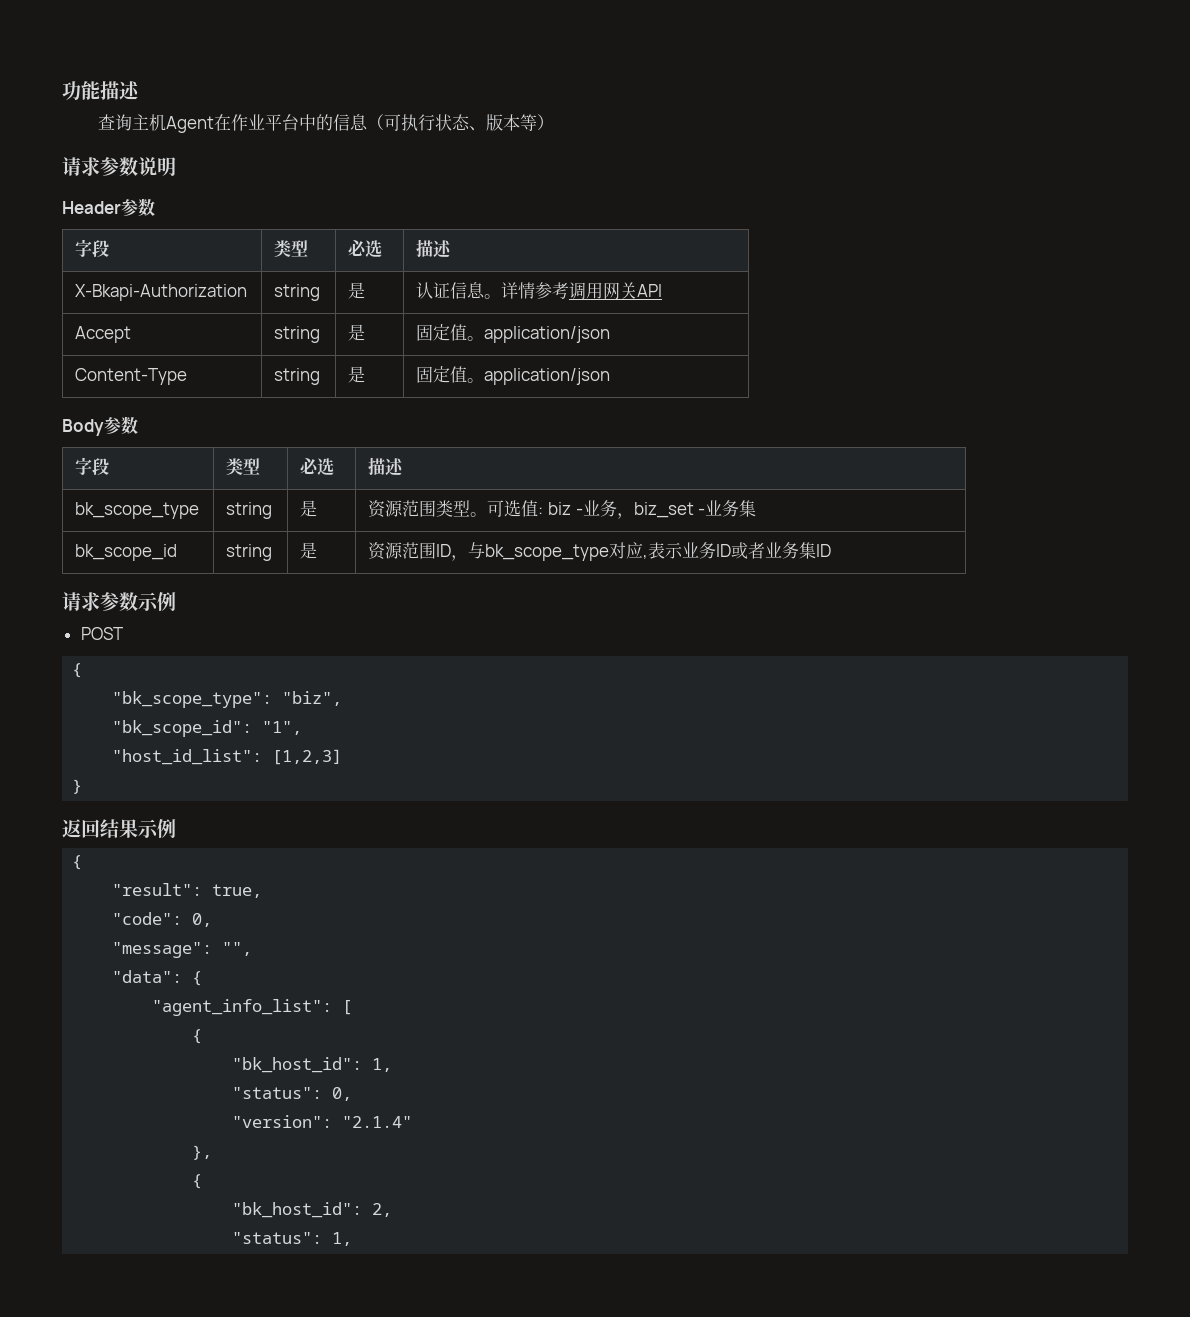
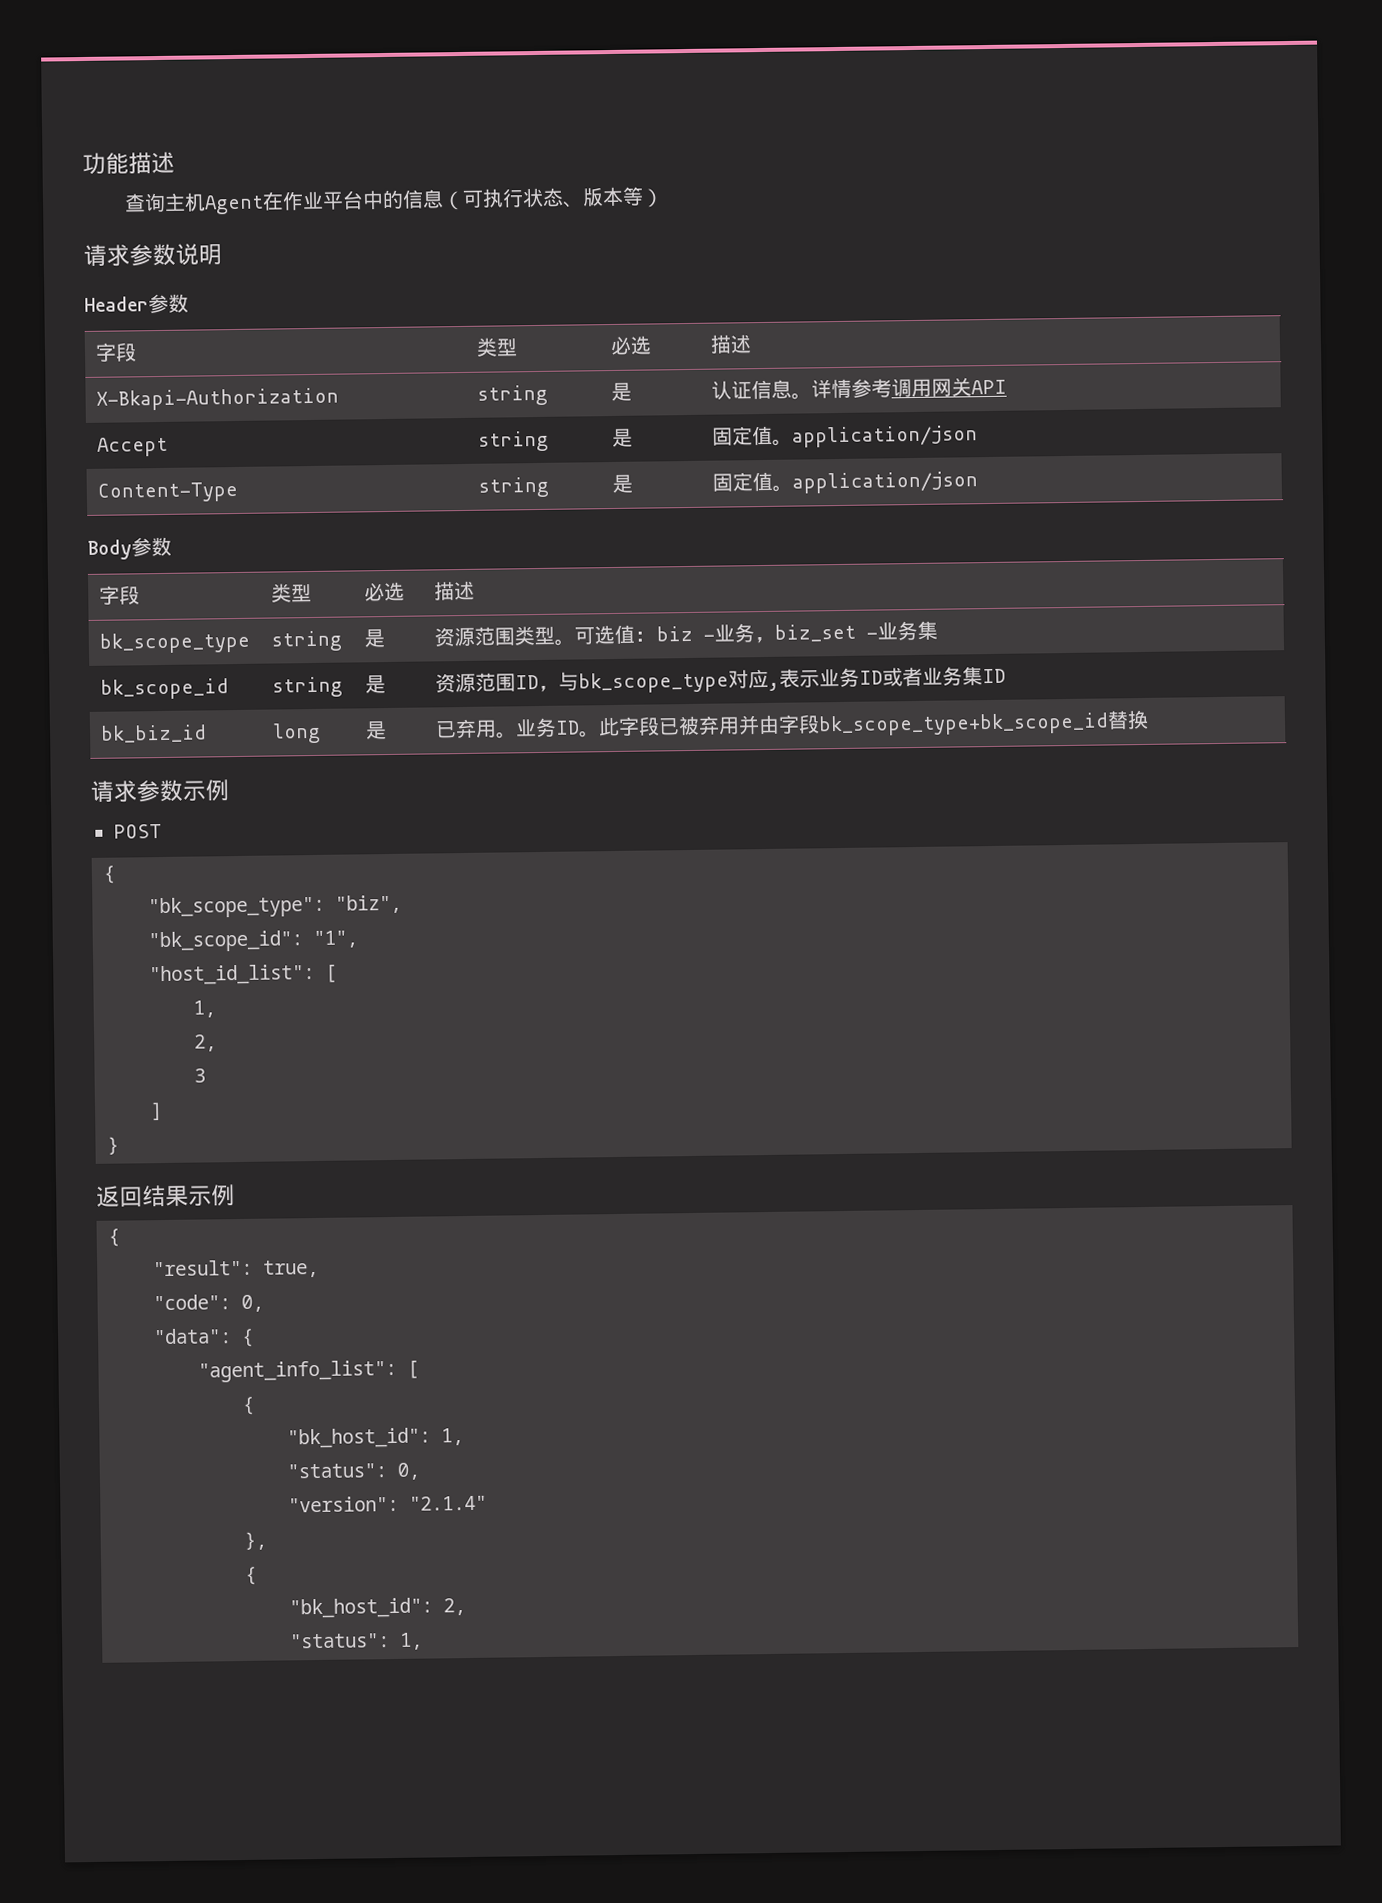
+ bk_biz_id | long | 是 | 已弃用。业务ID。此字段已被弃用并由字段bk_scope_type+bk_scope_id替换
- "host_id_list": [1,2,3]
+ "host_id_list": [
+ 1,
+ 2,
+ 3
+ ]
- "message": "",

